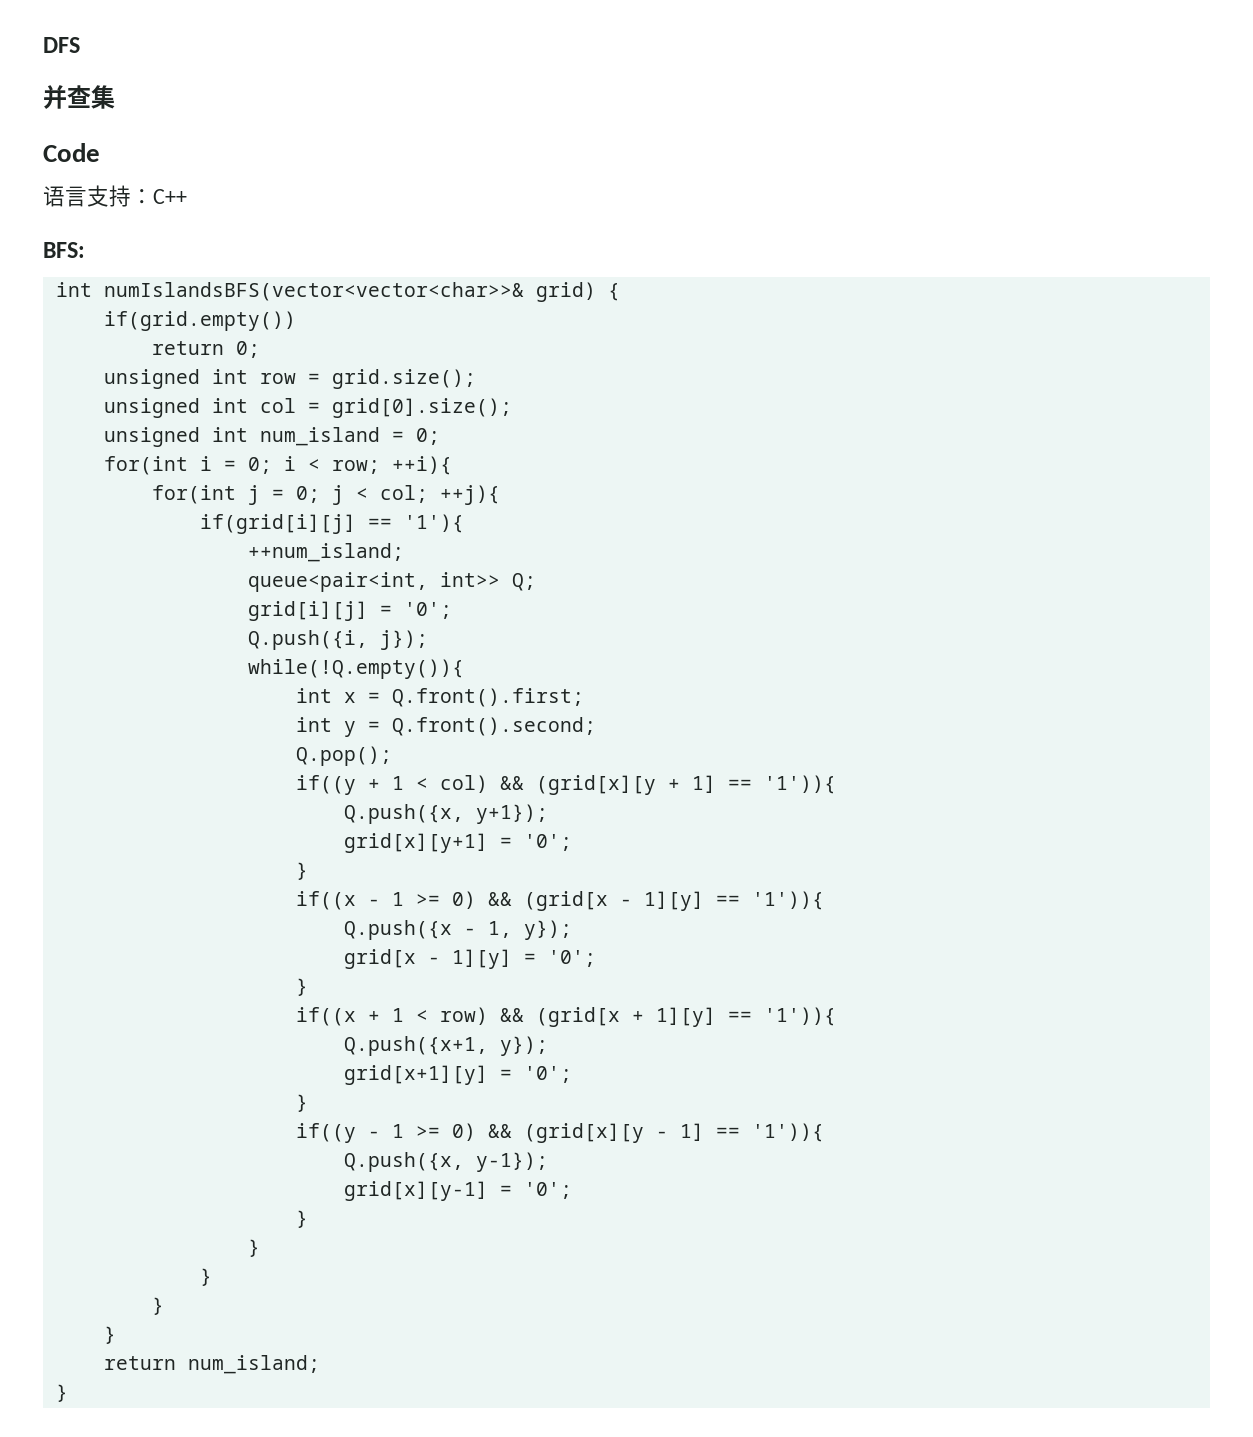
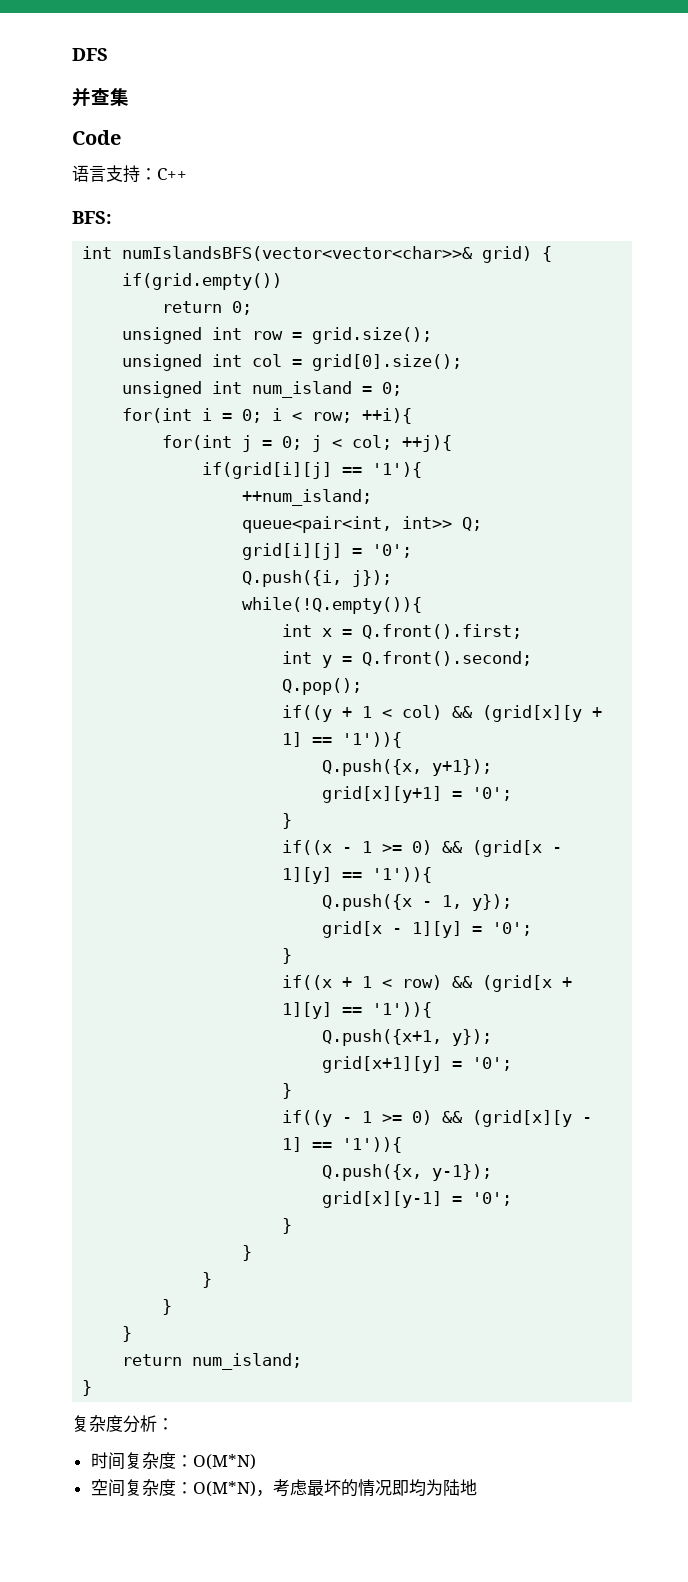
+ 复杂度分析：
+ 时间复杂度：O(M*N)
+ 空间复杂度：O(M*N)，考虑最坏的情况即均为陆地

